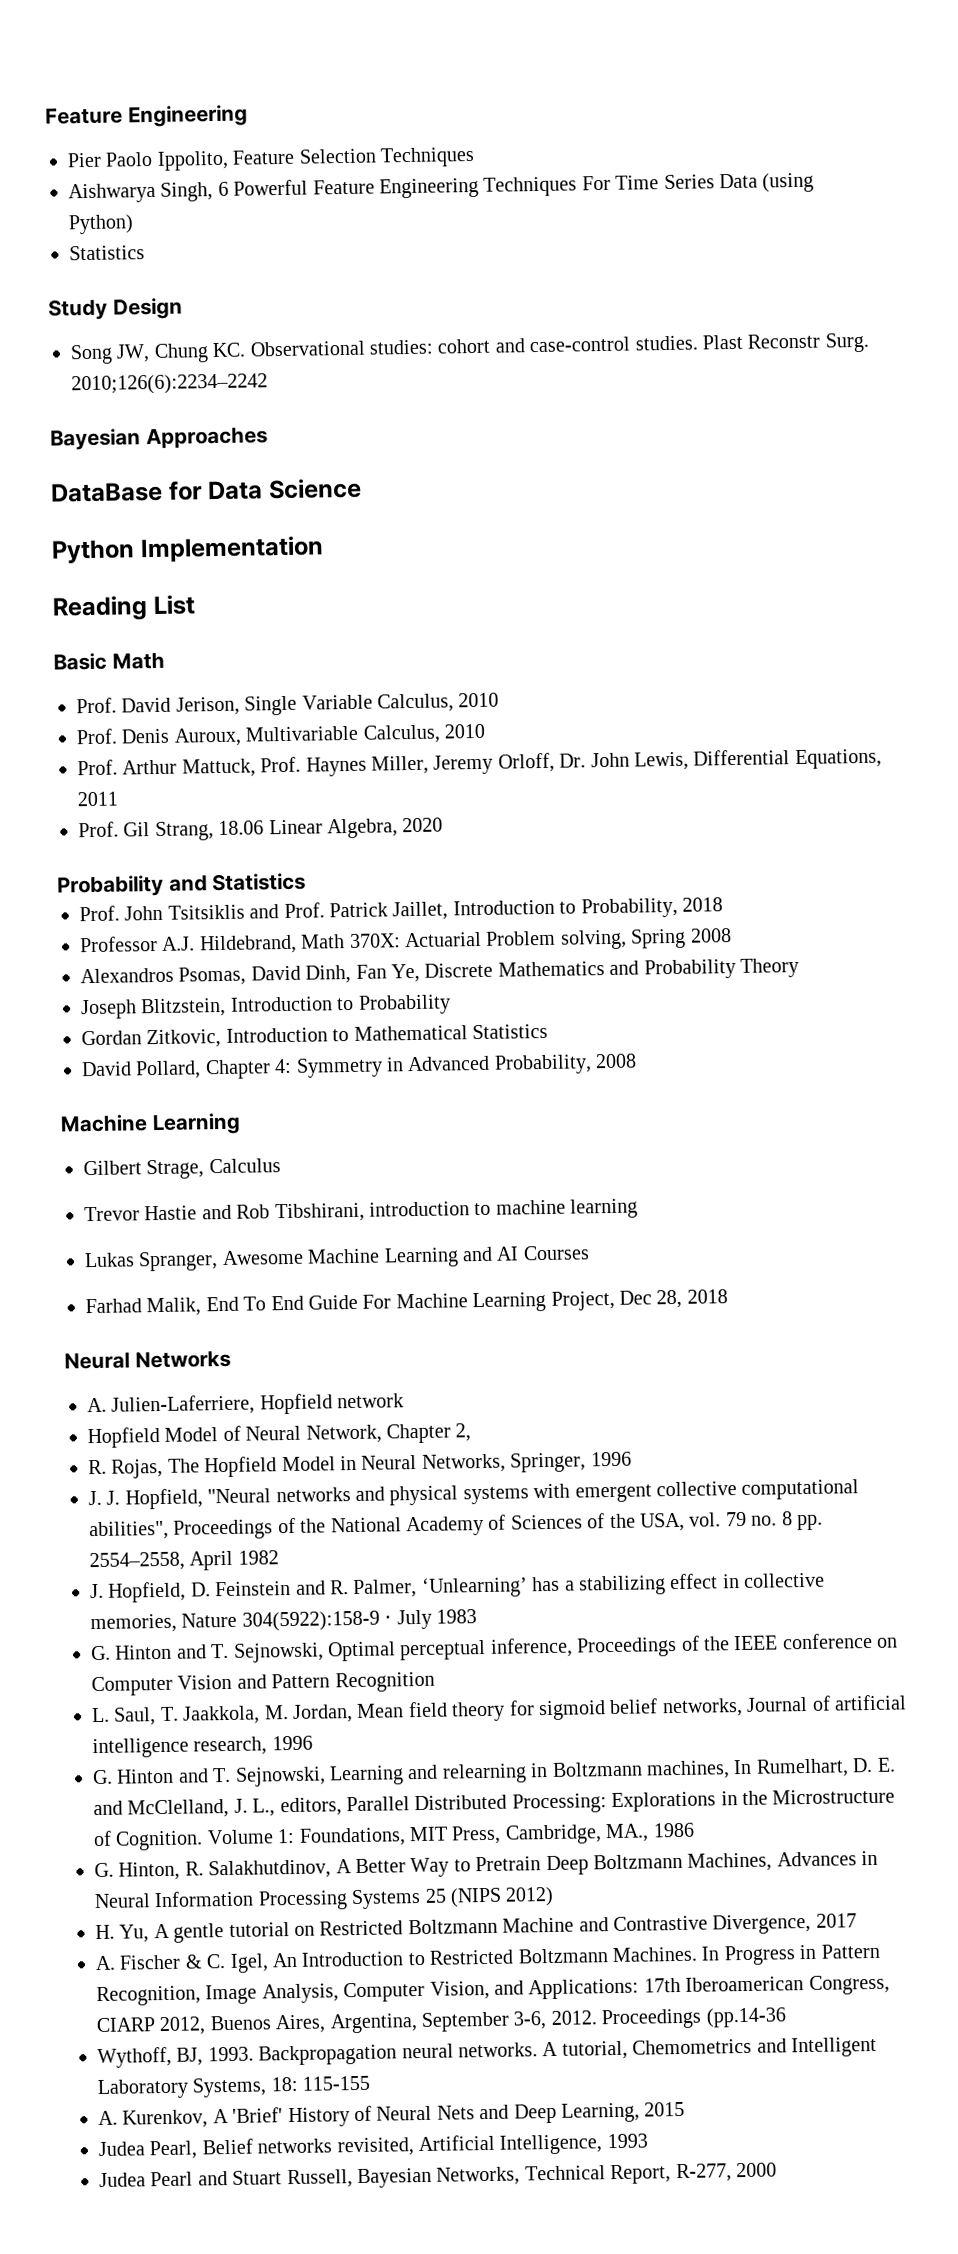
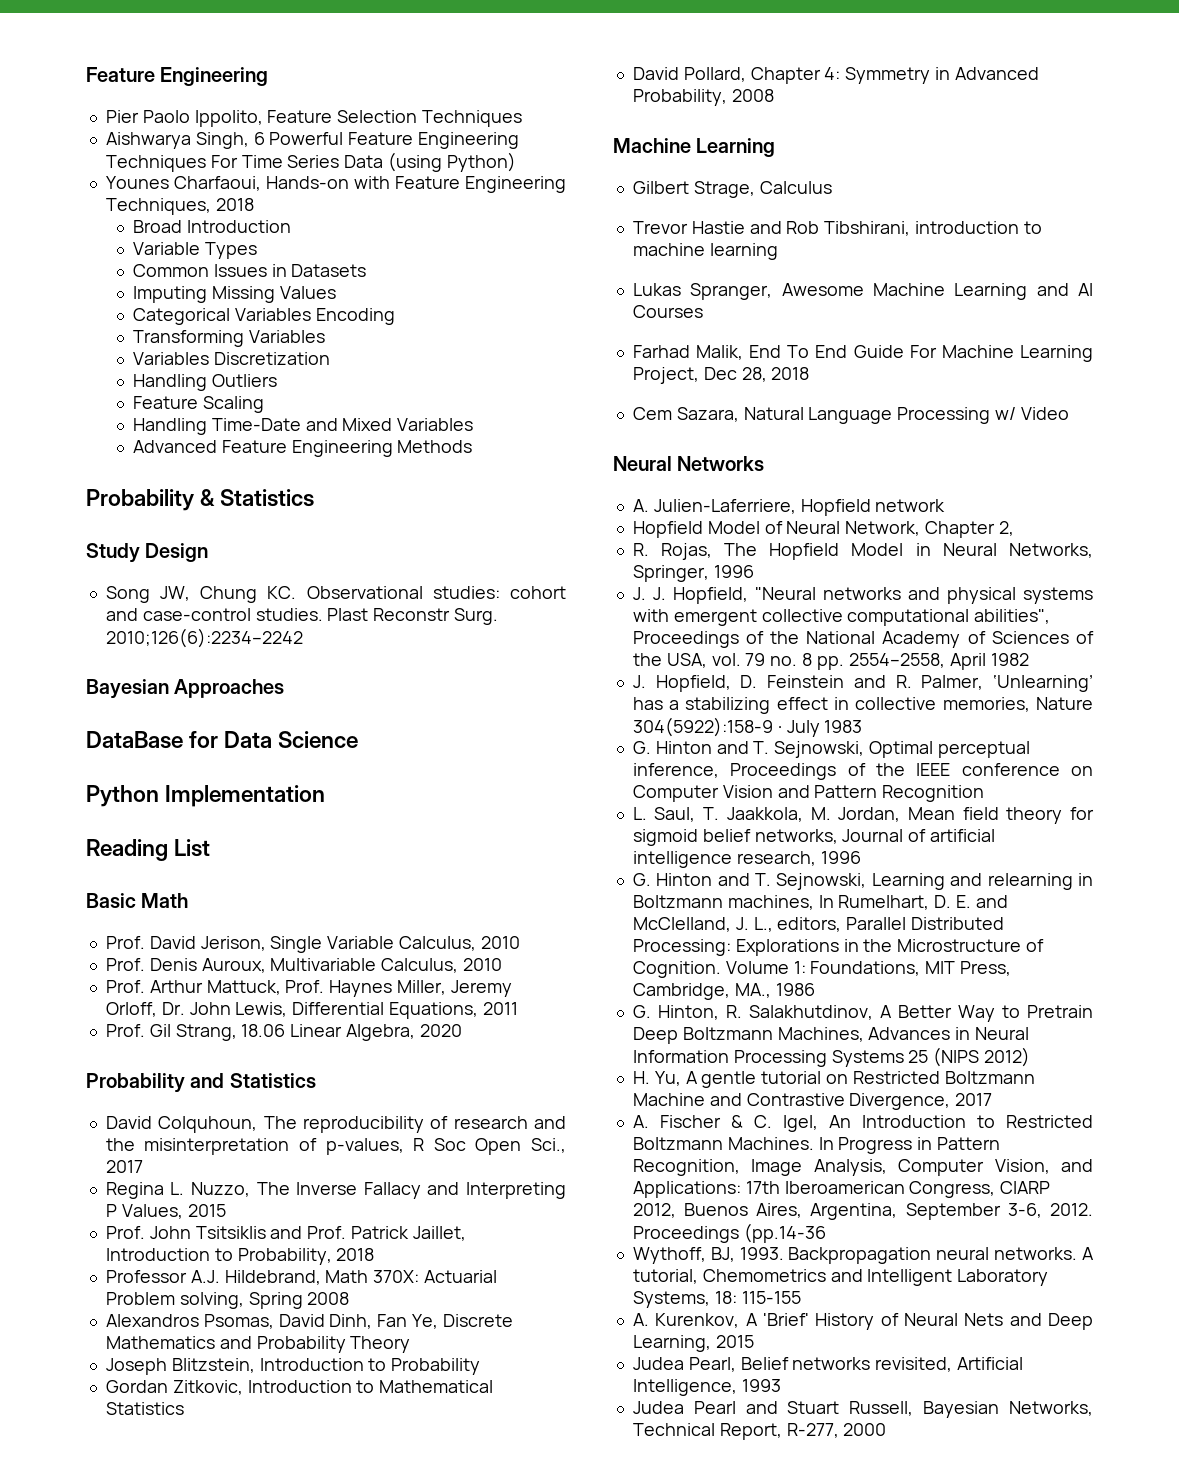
  Aishwarya Singh, 6 Powerful Feature Engineering Techniques For Time Series Data (using Python)
- Statistics
+ Younes Charfaoui, Hands-on with Feature Engineering Techniques, 2018
+ Broad Introduction
+ Variable Types
+ Common Issues in Datasets
+ Imputing Missing Values
+ Categorical Variables Encoding
+ Transforming Variables
+ Variables Discretization
+ Handling Outliers
+ Feature Scaling
+ Handling Time-Date and Mixed Variables
+ Advanced Feature Engineering Methods
+ Probability & Statistics
+ David Colquhoun, The reproducibility of research and the misinterpretation of p-values, R Soc Open Sci., 2017
+ Regina L. Nuzzo, The Inverse Fallacy and Interpreting P Values, 2015
+ Cem Sazara, Natural Language Processing w/ Video

